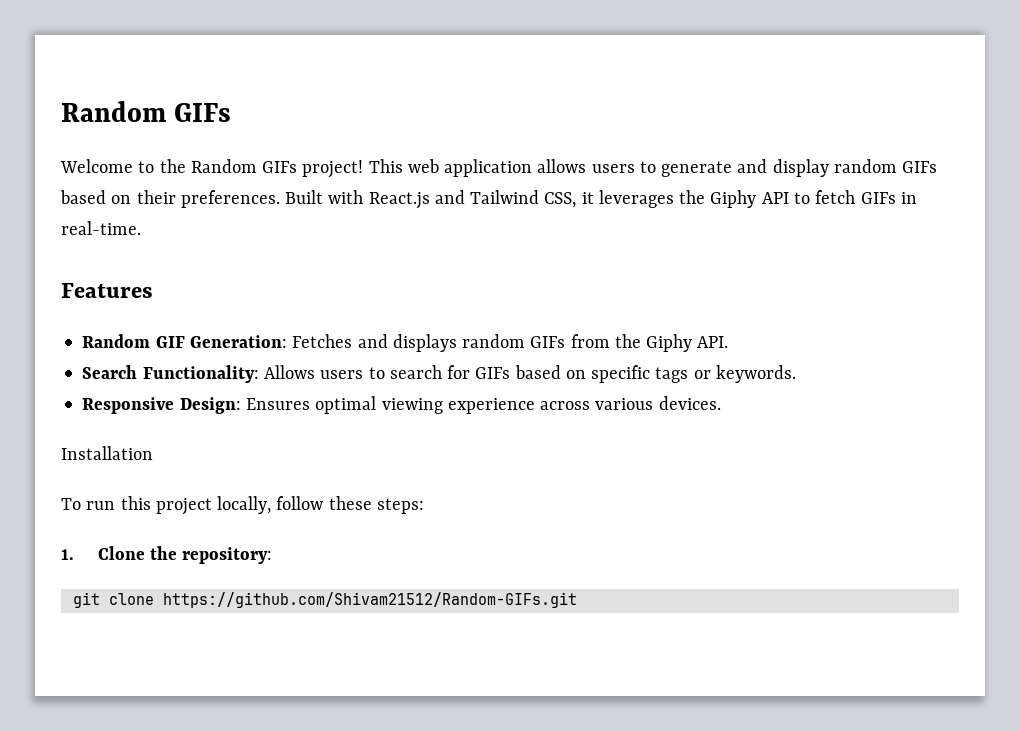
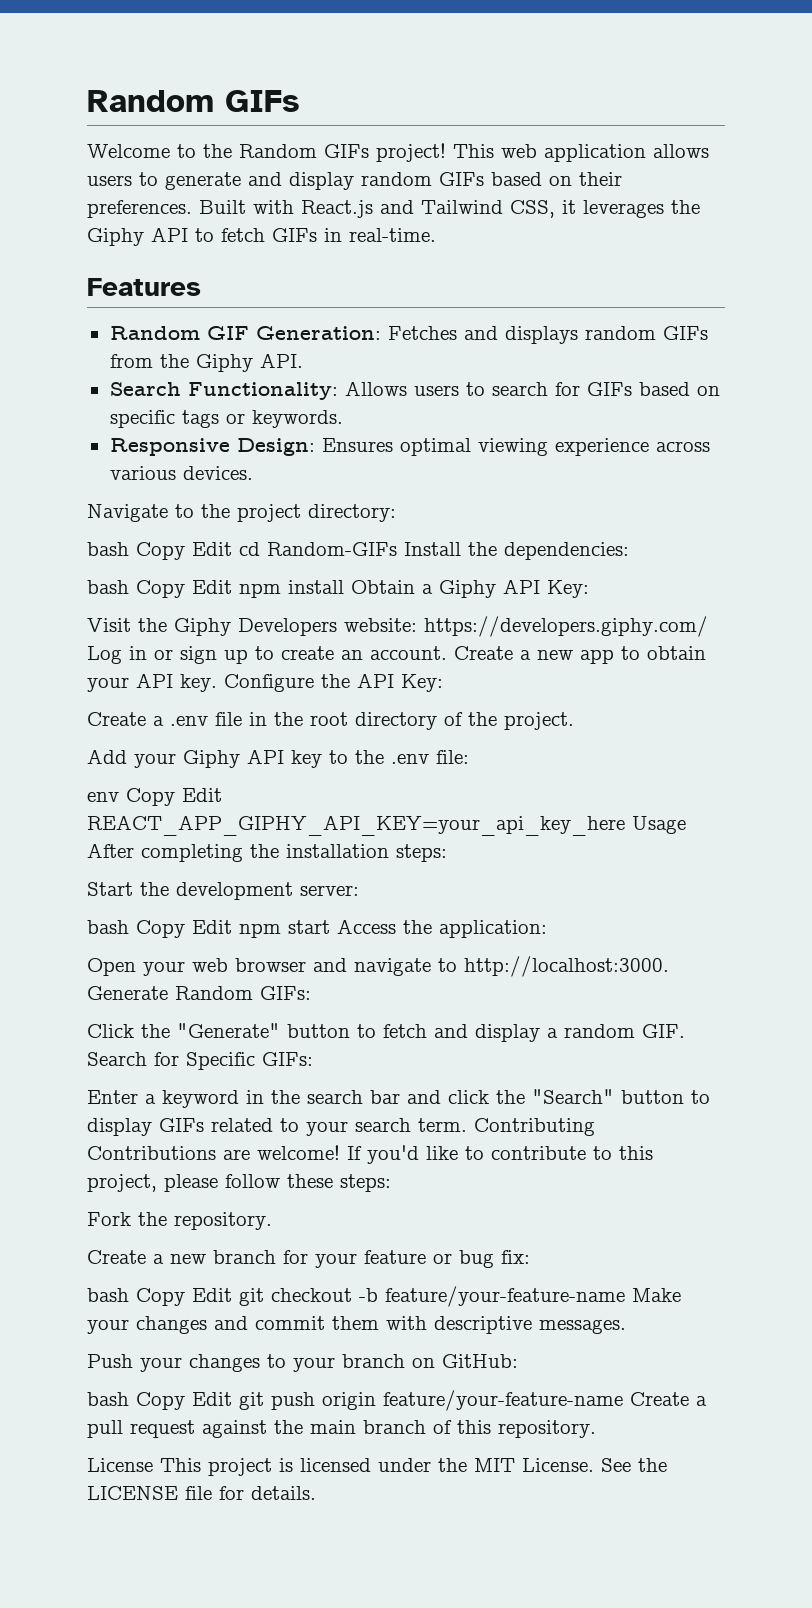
- Installation
- To run this project locally, follow these steps:
- 1. Clone the repository:
- git clone https://github.com/Shivam21512/Random-GIFs.git
+ Navigate to the project directory:
+ bash Copy Edit cd Random-GIFs Install the dependencies:
+ bash Copy Edit npm install Obtain a Giphy API Key:
+ Visit the Giphy Developers website: https://developers.giphy.com/ Log in or sign up to create an account. Create a new app to obtain your API key. Configure the API Key:
+ Create a .env file in the root directory of the project.
+ Add your Giphy API key to the .env file:
+ env Copy Edit REACT_APP_GIPHY_API_KEY=your_api_key_here Usage After completing the installation steps:
+ Start the development server:
+ bash Copy Edit npm start Access the application:
+ Open your web browser and navigate to http://localhost:3000. Generate Random GIFs:
+ Click the "Generate" button to fetch and display a random GIF. Search for Specific GIFs:
+ Enter a keyword in the search bar and click the "Search" button to display GIFs related to your search term. Contributing Contributions are welcome! If you'd like to contribute to this project, please follow these steps:
+ Fork the repository.
+ Create a new branch for your feature or bug fix:
+ bash Copy Edit git checkout -b feature/your-feature-name Make your changes and commit them with descriptive messages.
+ Push your changes to your branch on GitHub:
+ bash Copy Edit git push origin feature/your-feature-name Create a pull request against the main branch of this repository.
+ License This project is licensed under the MIT License. See the LICENSE file for details.

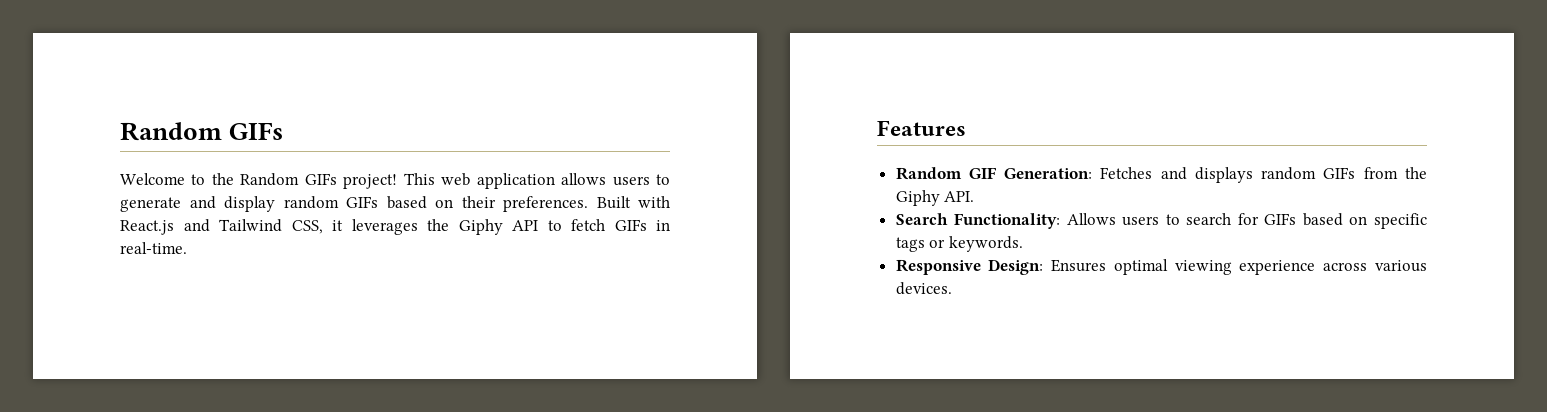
- Navigate to the project directory:
- bash Copy Edit cd Random-GIFs Install the dependencies:
- bash Copy Edit npm install Obtain a Giphy API Key:
- Visit the Giphy Developers website: https://developers.giphy.com/ Log in or sign up to create an account. Create a new app to obtain your API key. Configure the API Key:
- Create a .env file in the root directory of the project.
- Add your Giphy API key to the .env file:
- env Copy Edit REACT_APP_GIPHY_API_KEY=your_api_key_here Usage After completing the installation steps:
- Start the development server:
- bash Copy Edit npm start Access the application:
- Open your web browser and navigate to http://localhost:3000. Generate Random GIFs:
- Click the "Generate" button to fetch and display a random GIF. Search for Specific GIFs:
- Enter a keyword in the search bar and click the "Search" button to display GIFs related to your search term. Contributing Contributions are welcome! If you'd like to contribute to this project, please follow these steps:
- Fork the repository.
- Create a new branch for your feature or bug fix:
- bash Copy Edit git checkout -b feature/your-feature-name Make your changes and commit them with descriptive messages.
- Push your changes to your branch on GitHub:
- bash Copy Edit git push origin feature/your-feature-name Create a pull request against the main branch of this repository.
- License This project is licensed under the MIT License. See the LICENSE file for details.

